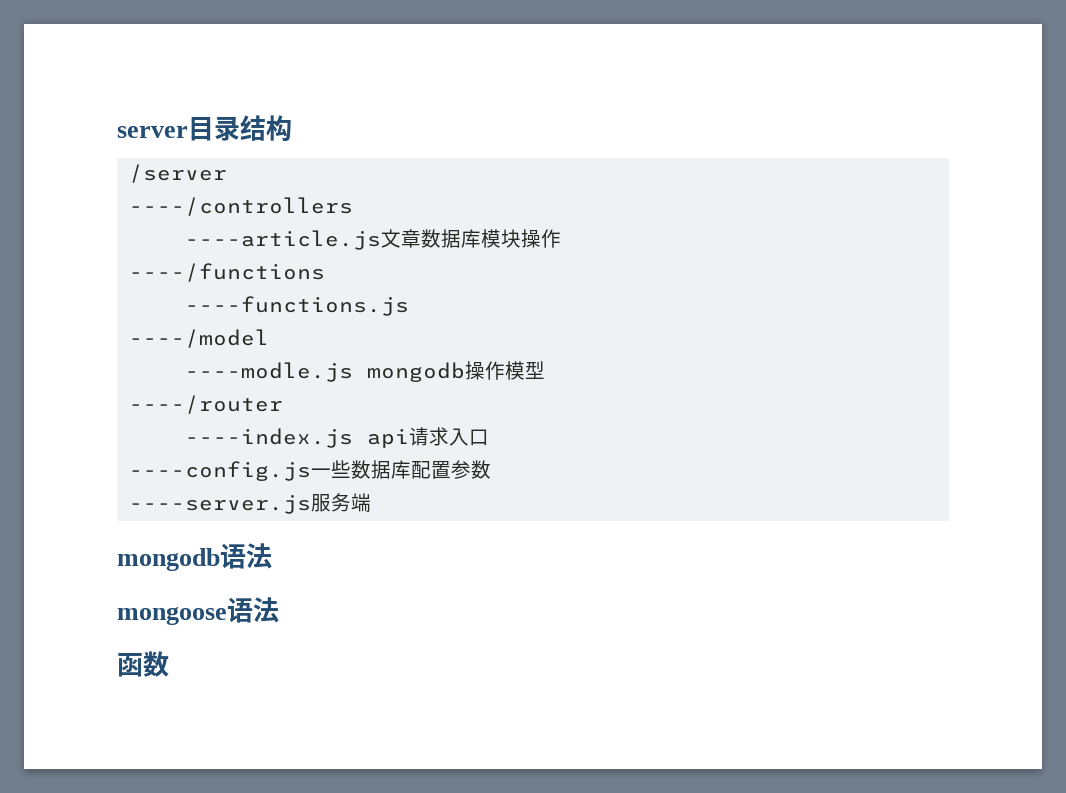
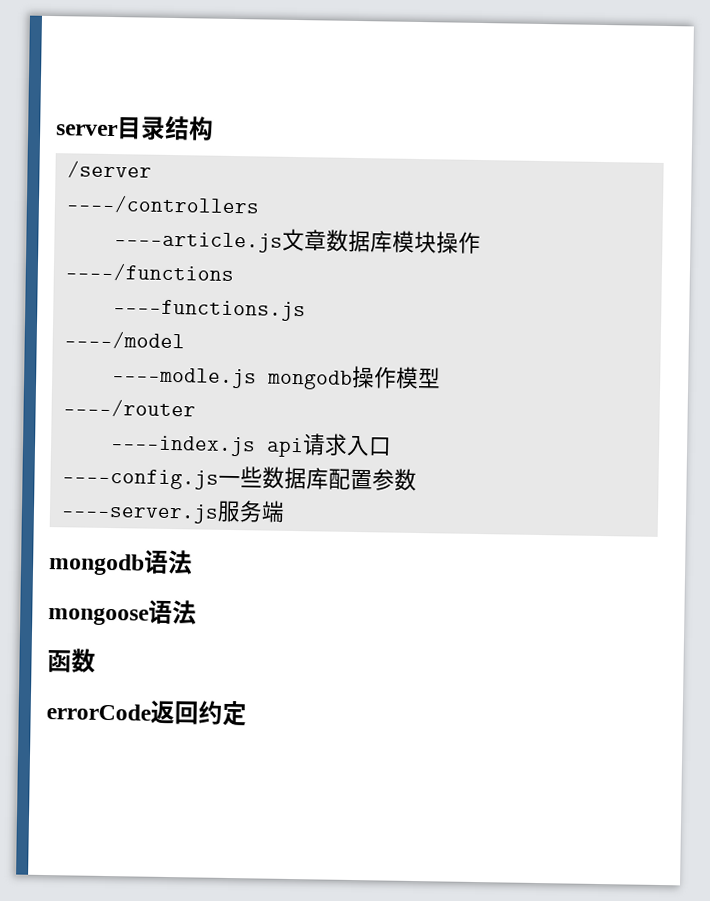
+ errorCode返回约定

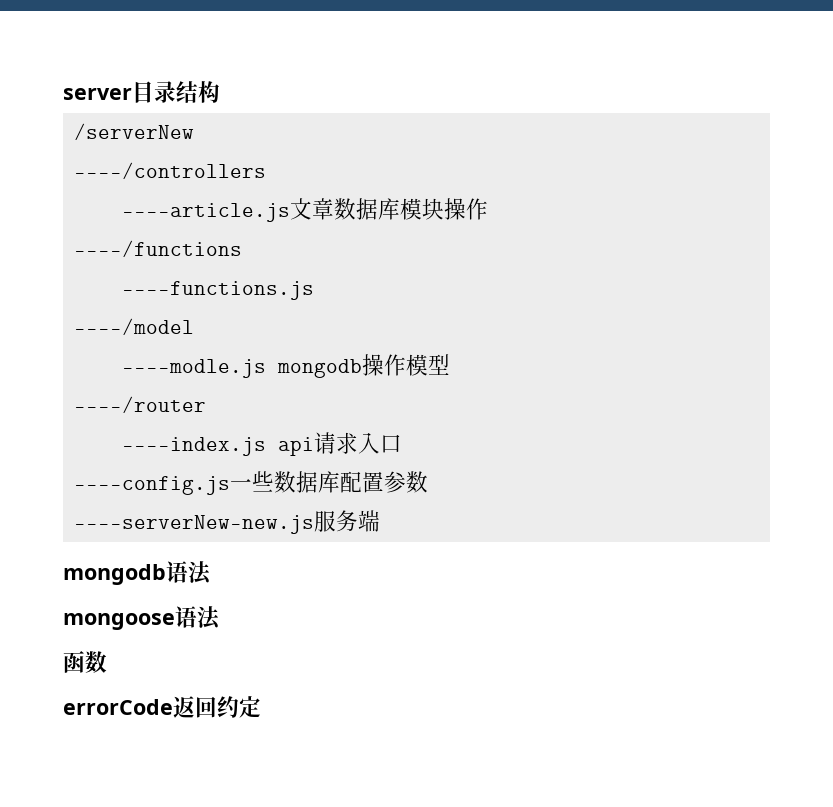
- /server
+ /serverNew
- ----server.js服务端
+ ----serverNew-new.js服务端

